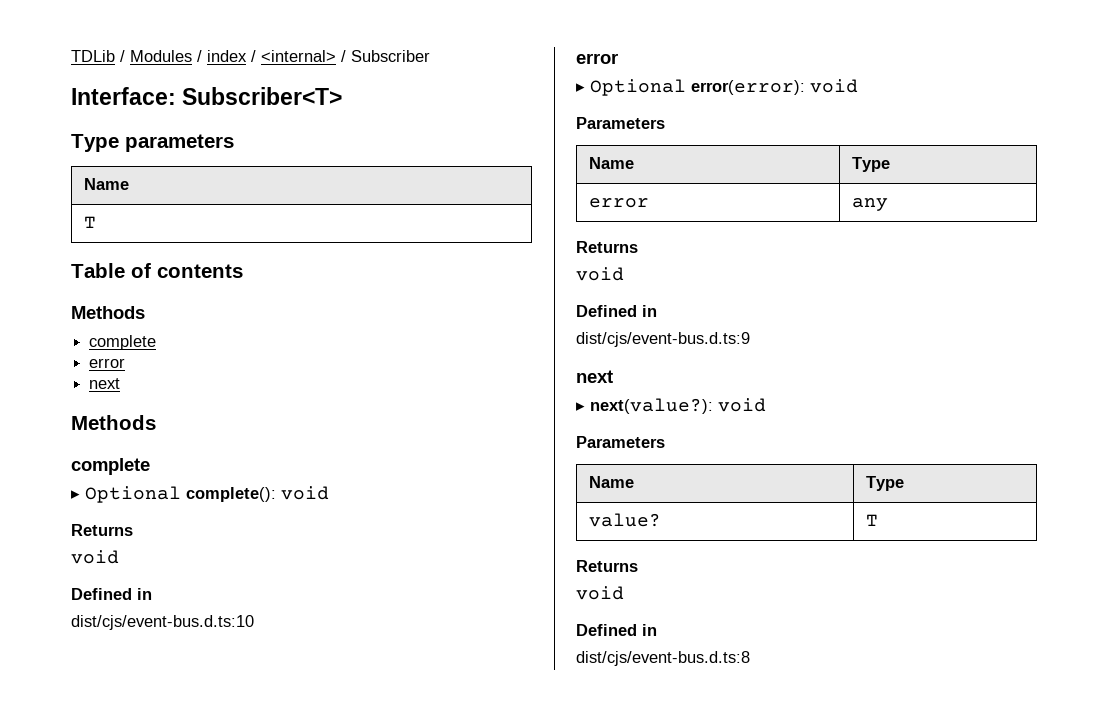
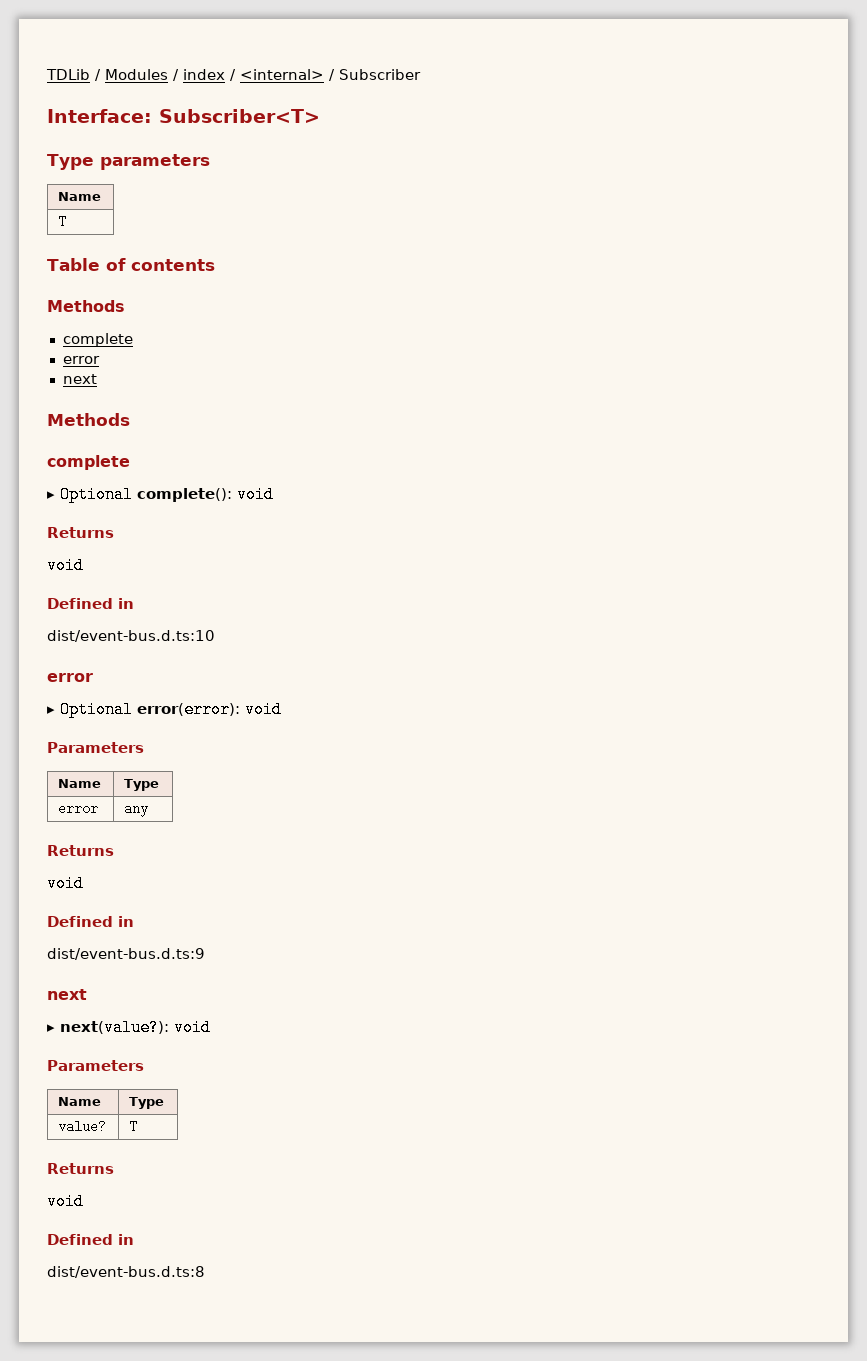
- dist/cjs/event-bus.d.ts:10
+ dist/event-bus.d.ts:10
- dist/cjs/event-bus.d.ts:9
+ dist/event-bus.d.ts:9
- dist/cjs/event-bus.d.ts:8
+ dist/event-bus.d.ts:8

